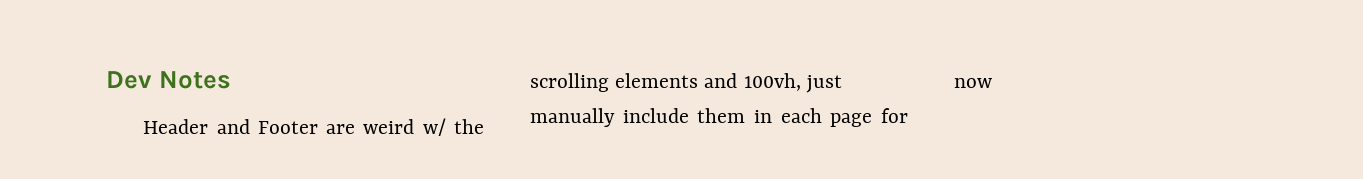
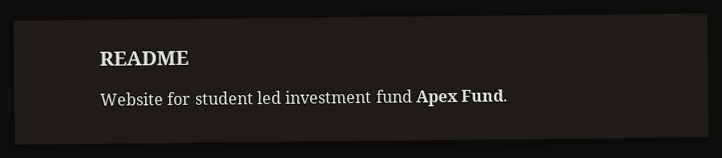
- Dev Notes
- Header and Footer are weird w/ the scrolling elements and 100vh, just manually include them in each page for now
+ README
+ Website for student led investment fund Apex Fund.

